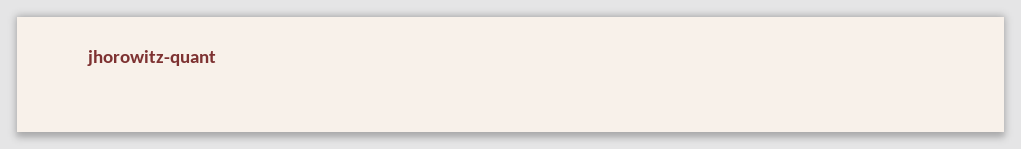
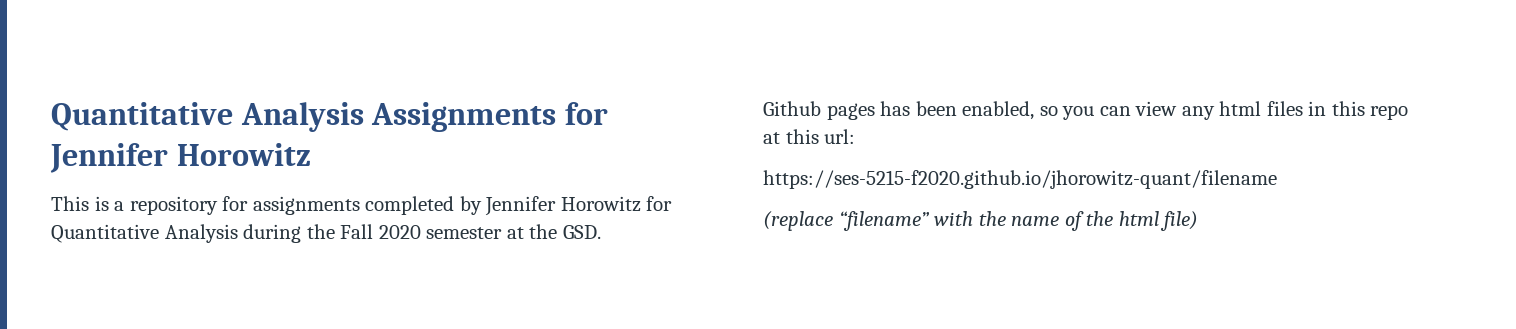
- jhorowitz-quant
+ Quantitative Analysis Assignments for Jennifer Horowitz
+ This is a repository for assignments completed by Jennifer Horowitz for Quantitative Analysis during the Fall 2020 semester at the GSD.
+ Github pages has been enabled, so you can view any html files in this repo at this url:
+ https://ses-5215-f2020.github.io/jhorowitz-quant/filename
+ (replace “filename” with the name of the html file)

